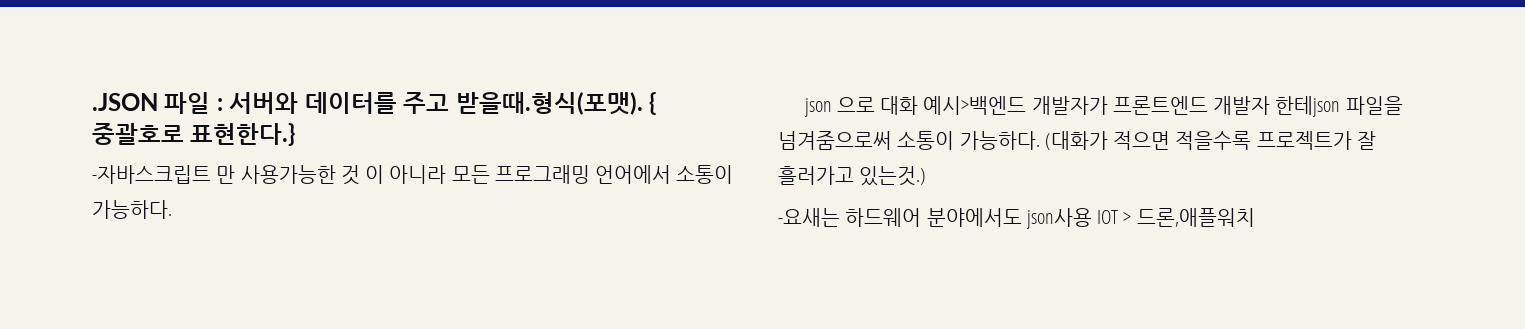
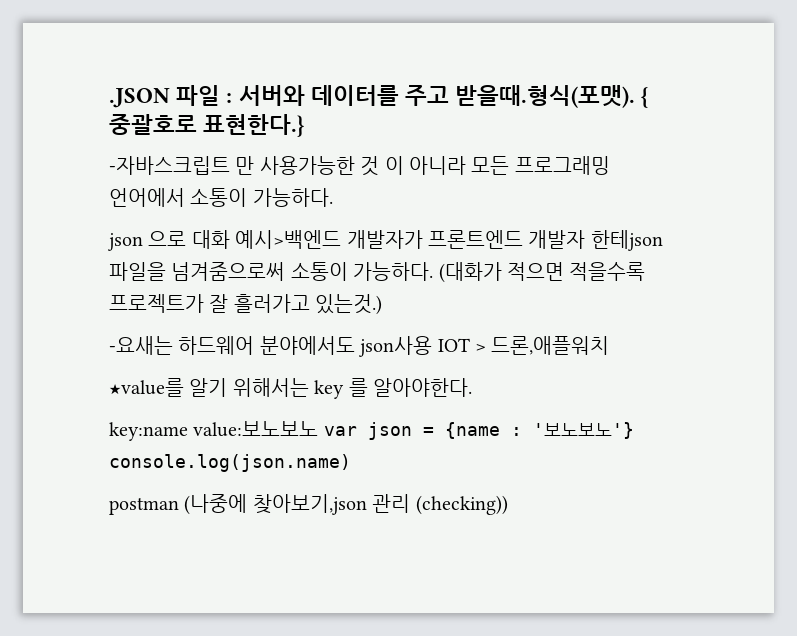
+ ★value를 알기 위해서는 key 를 알아야한다.
+ key:name value:보노보노 var json = {name : '보노보노'} console.log(json.name)
+ postman (나중에 찾아보기,json 관리 (checking))

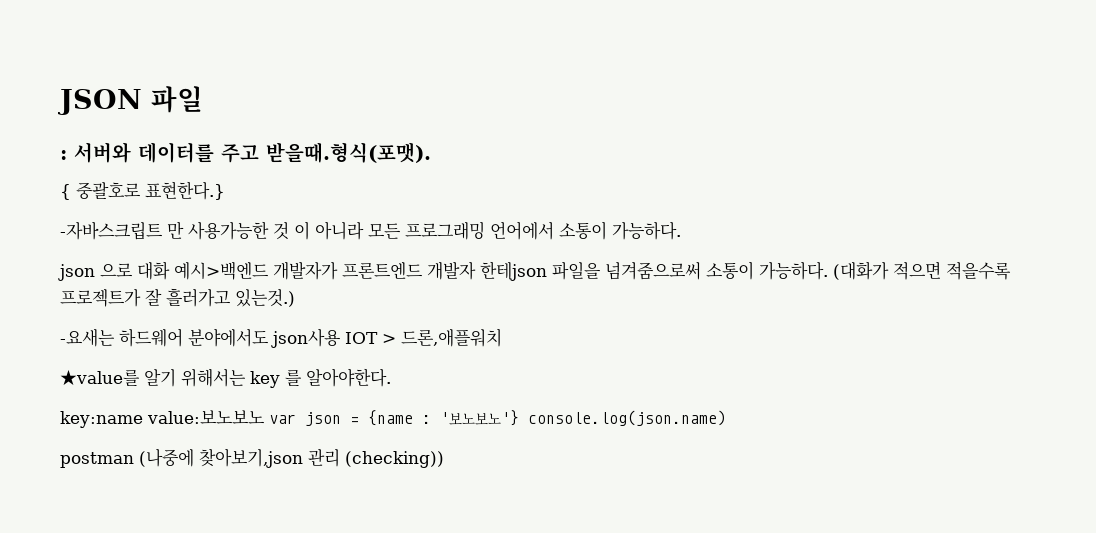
- .JSON 파일 : 서버와 데이터를 주고 받을때.형식(포맷). { 중괄호로 표현한다.}
+ JSON 파일
+ : 서버와 데이터를 주고 받을때.형식(포맷).
+ { 중괄호로 표현한다.}

